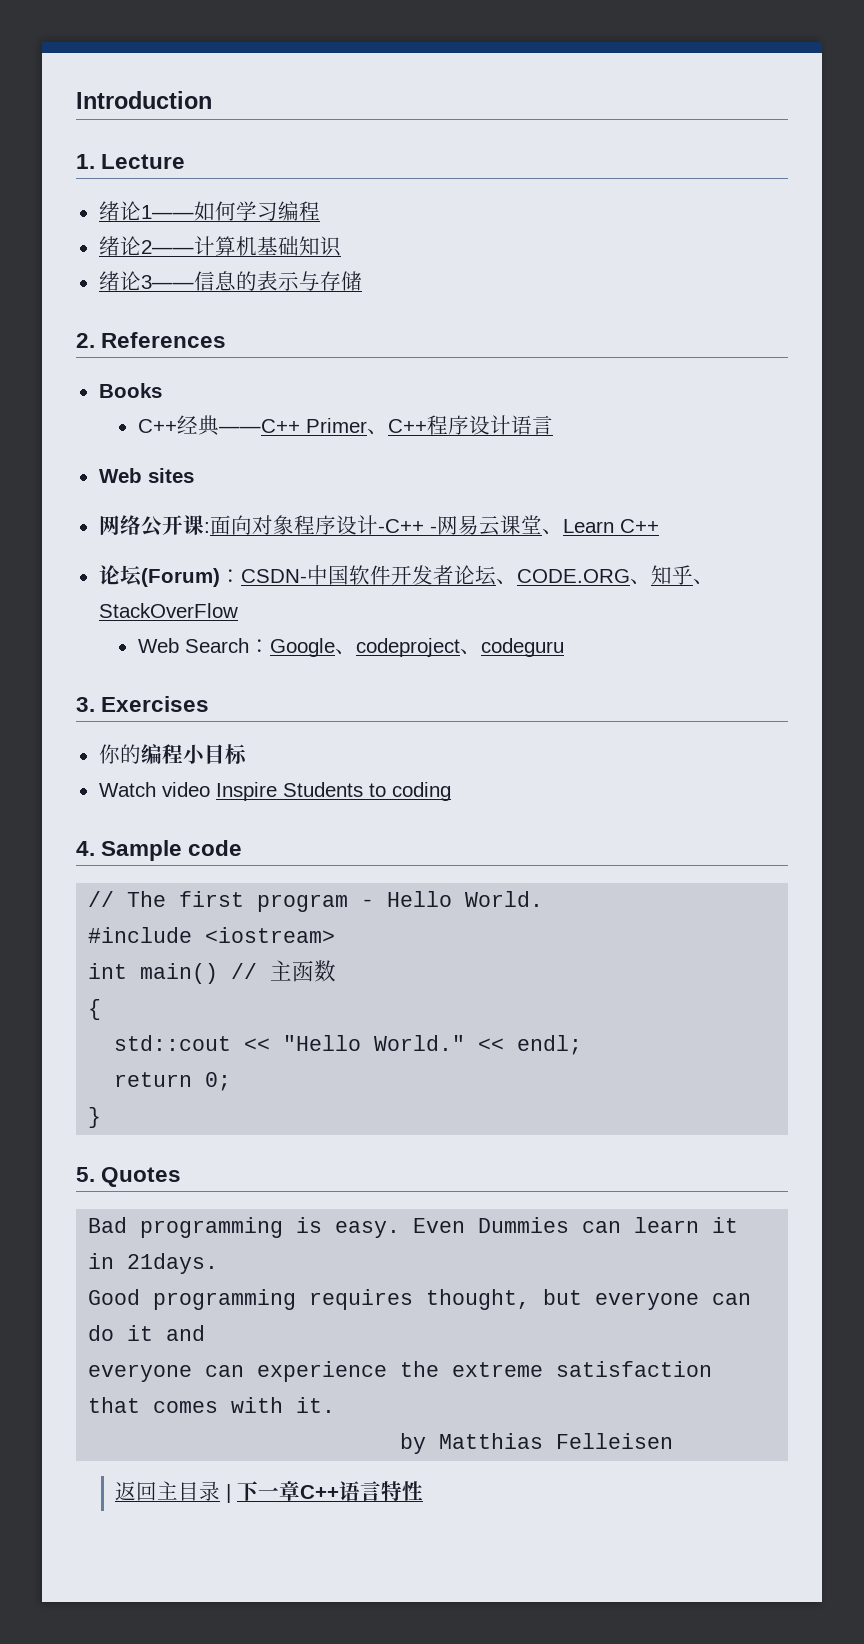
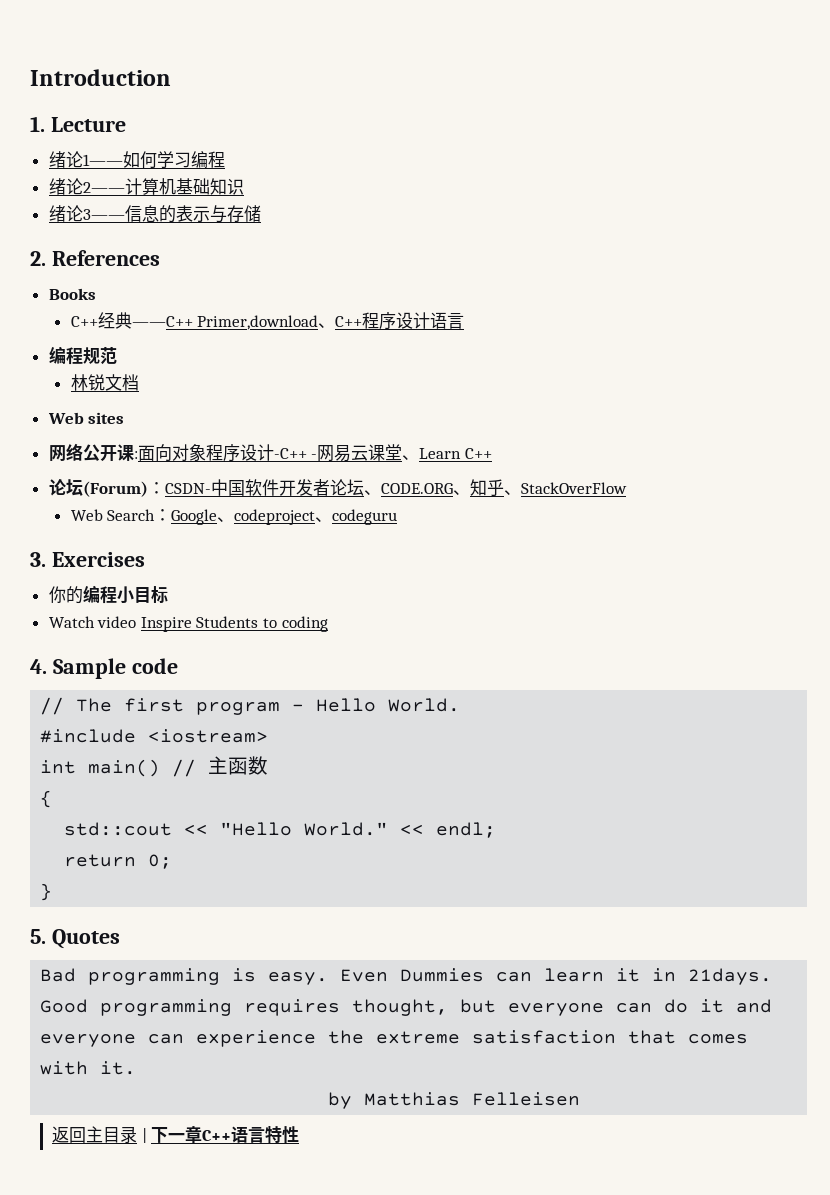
- C++经典——C++ Primer、C++程序设计语言
+ C++经典——C++ Primer,download、C++程序设计语言
+ 编程规范
+ 林锐文档

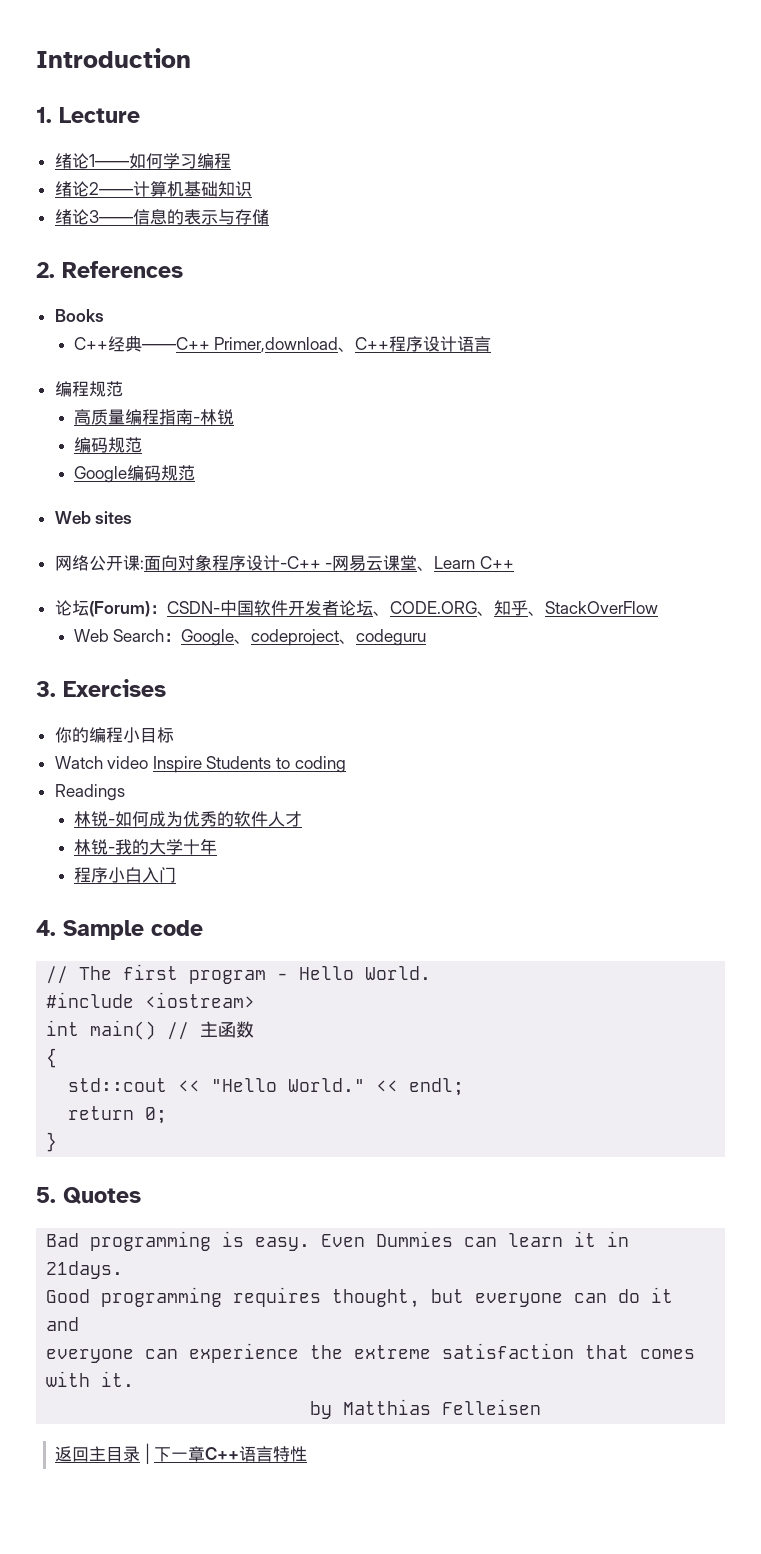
- 林锐文档
+ 高质量编程指南-林锐
+ 编码规范
+ Google编码规范
+ Readings
+ 林锐-如何成为优秀的软件人才
+ 林锐-我的大学十年
+ 程序小白入门

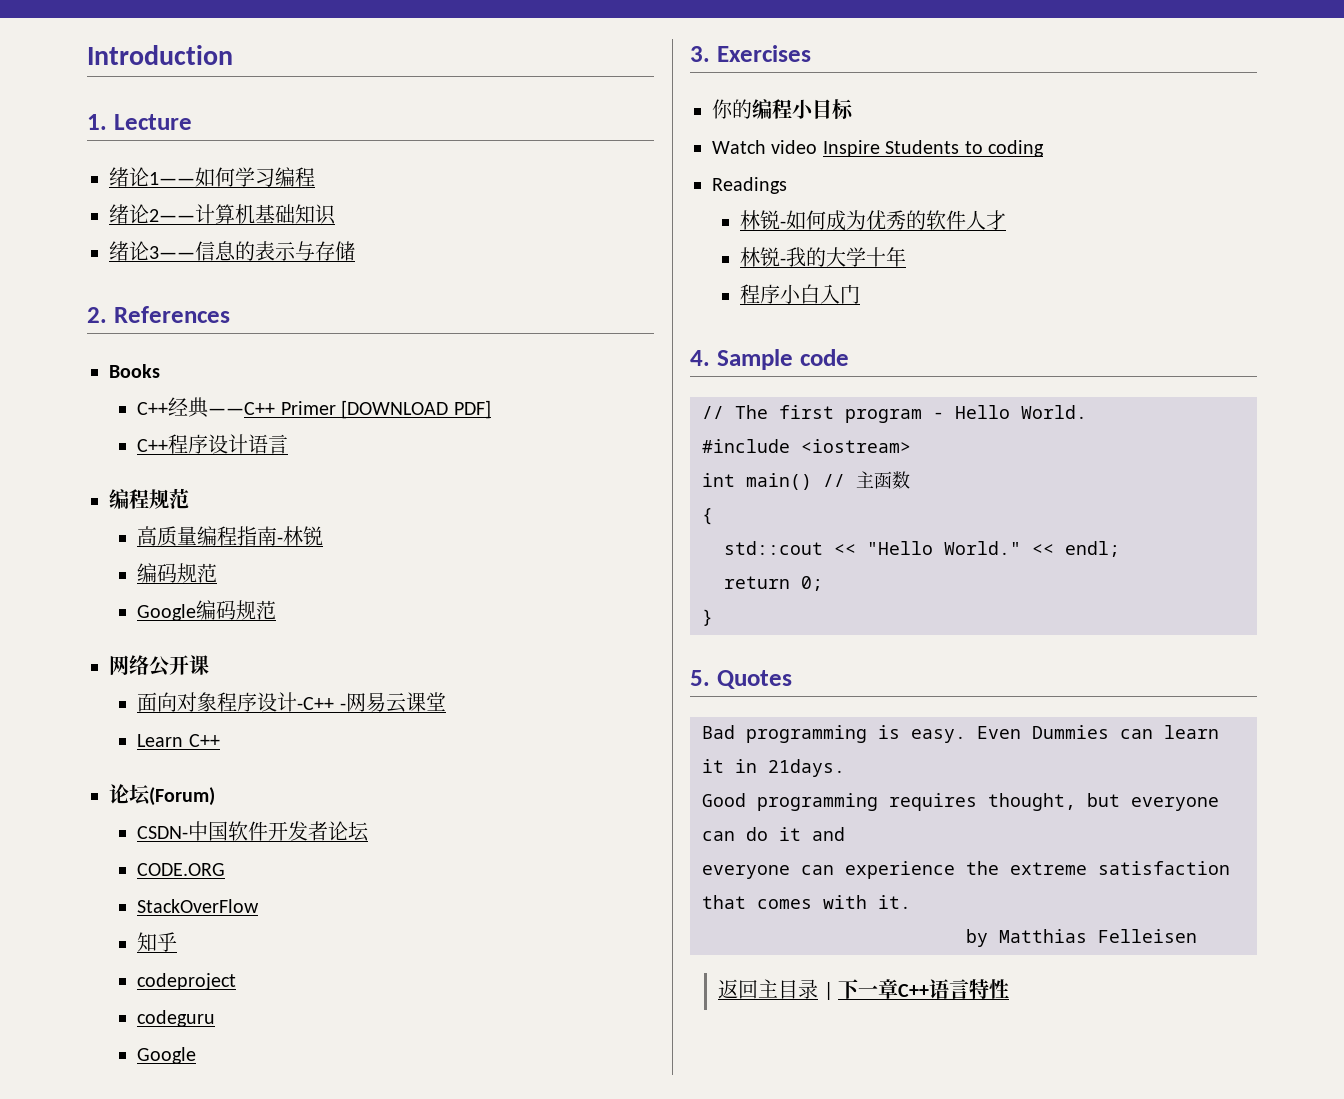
- C++经典——C++ Primer,download、C++程序设计语言
+ C++经典——C++ Primer [DOWNLOAD PDF]
+ C++程序设计语言
- Web sites
- 网络公开课:面向对象程序设计-C++ -网易云课堂、Learn C++
+ 网络公开课
+ 面向对象程序设计-C++ -网易云课堂
+ Learn C++
- 论坛(Forum)：CSDN-中国软件开发者论坛、CODE.ORG、知乎、StackOverFlow
- Web Search：Google、codeproject、codeguru
+ 论坛(Forum)
+ CSDN-中国软件开发者论坛
+ CODE.ORG
+ StackOverFlow
+ 知乎
+ codeproject
+ codeguru
+ Google

